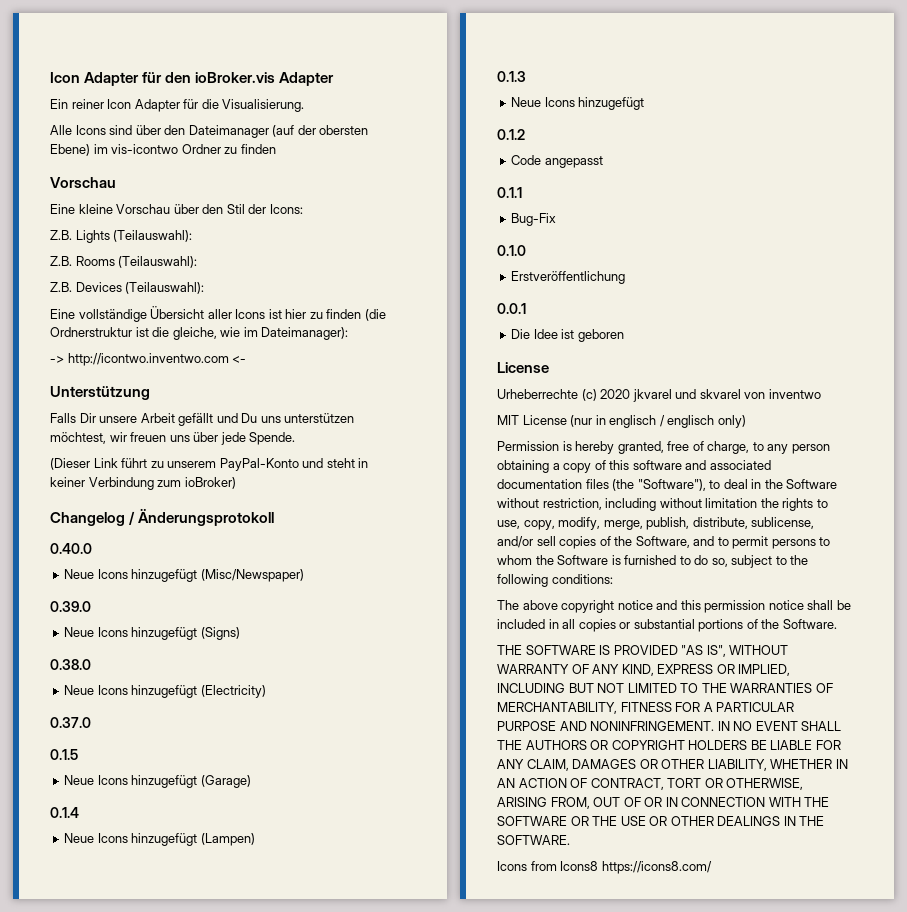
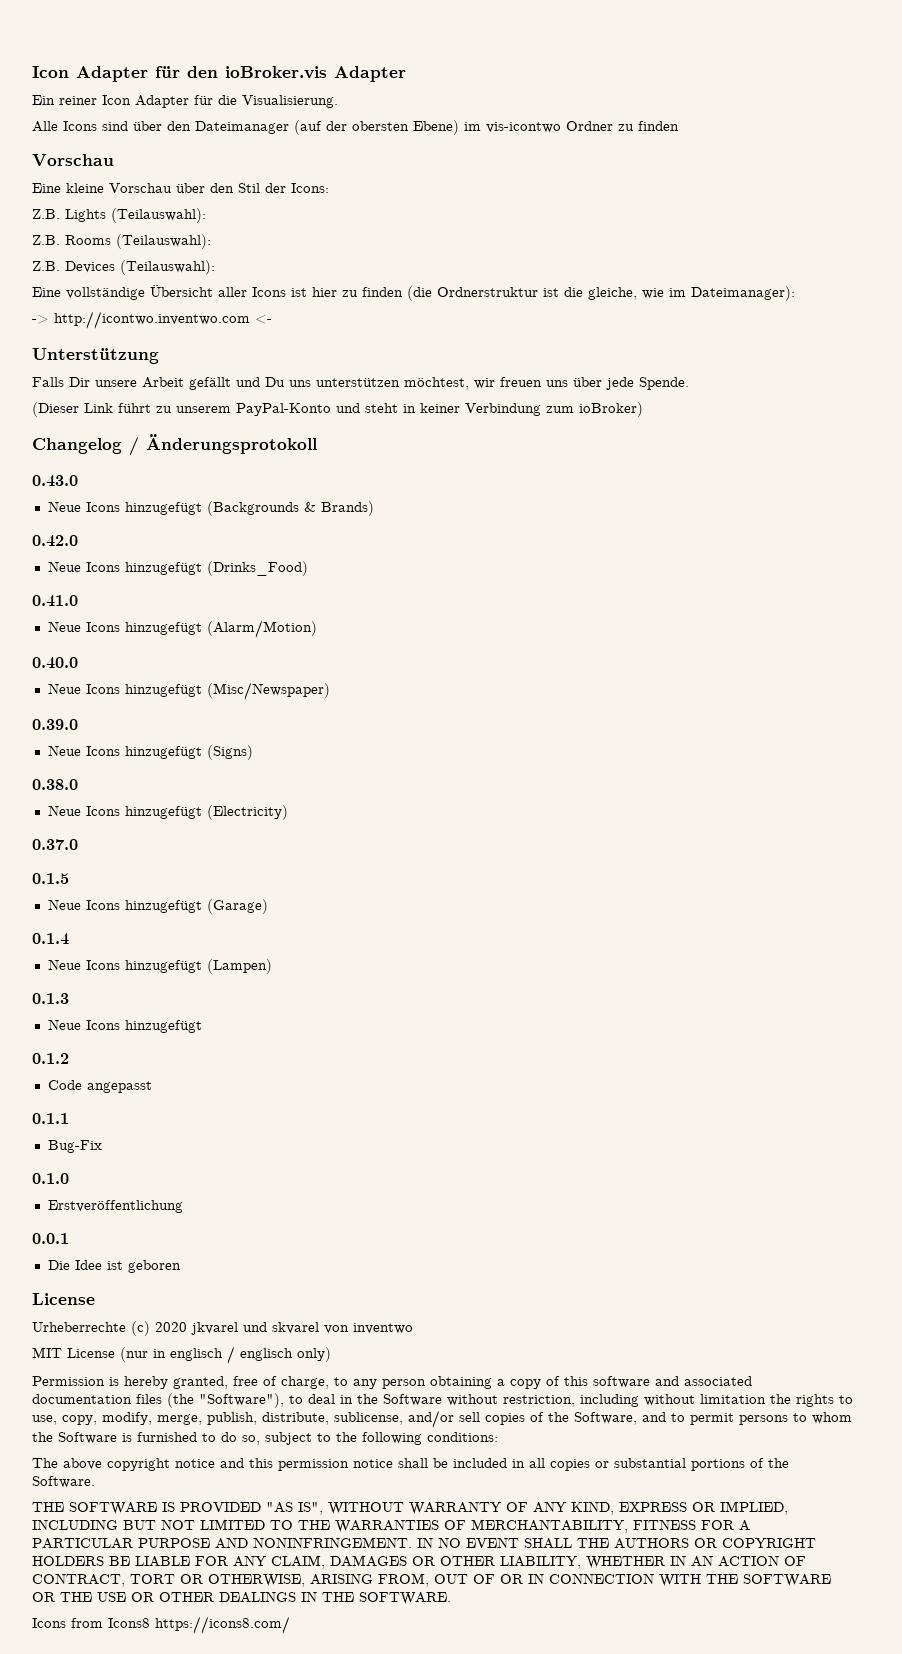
+ 0.43.0
+ Neue Icons hinzugefügt (Backgrounds & Brands)
+ 0.42.0
+ Neue Icons hinzugefügt (Drinks_Food)
+ 0.41.0
+ Neue Icons hinzugefügt (Alarm/Motion)

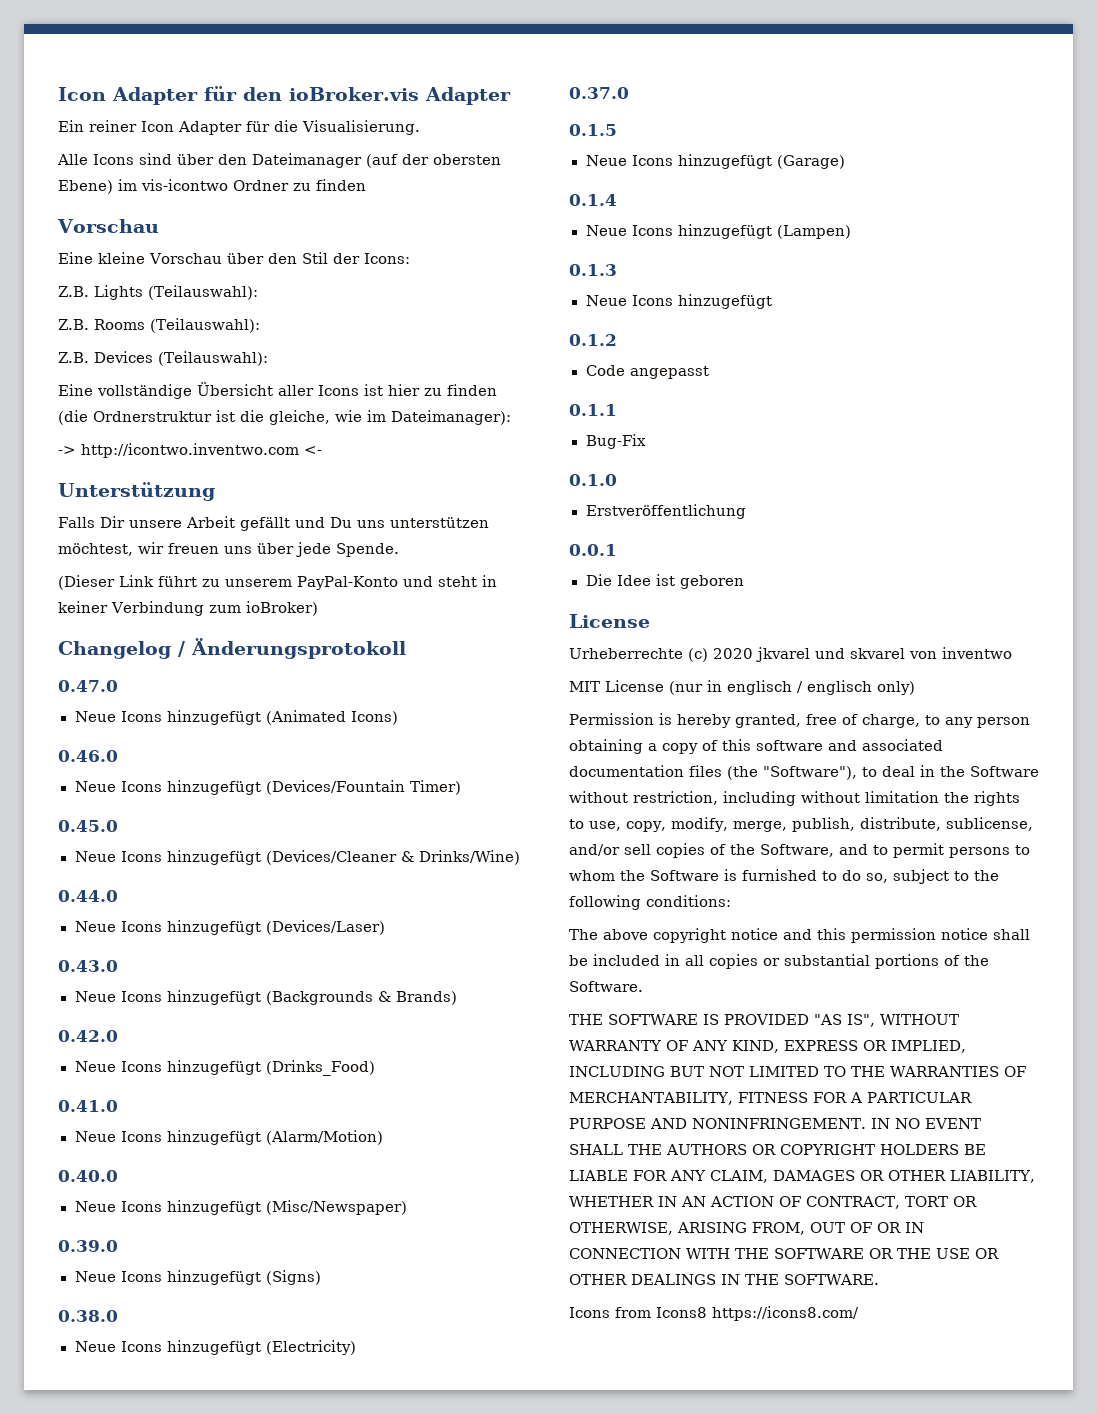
+ 0.47.0
+ Neue Icons hinzugefügt (Animated Icons)
+ 0.46.0
+ Neue Icons hinzugefügt (Devices/Fountain Timer)
+ 0.45.0
+ Neue Icons hinzugefügt (Devices/Cleaner & Drinks/Wine)
+ 0.44.0
+ Neue Icons hinzugefügt (Devices/Laser)

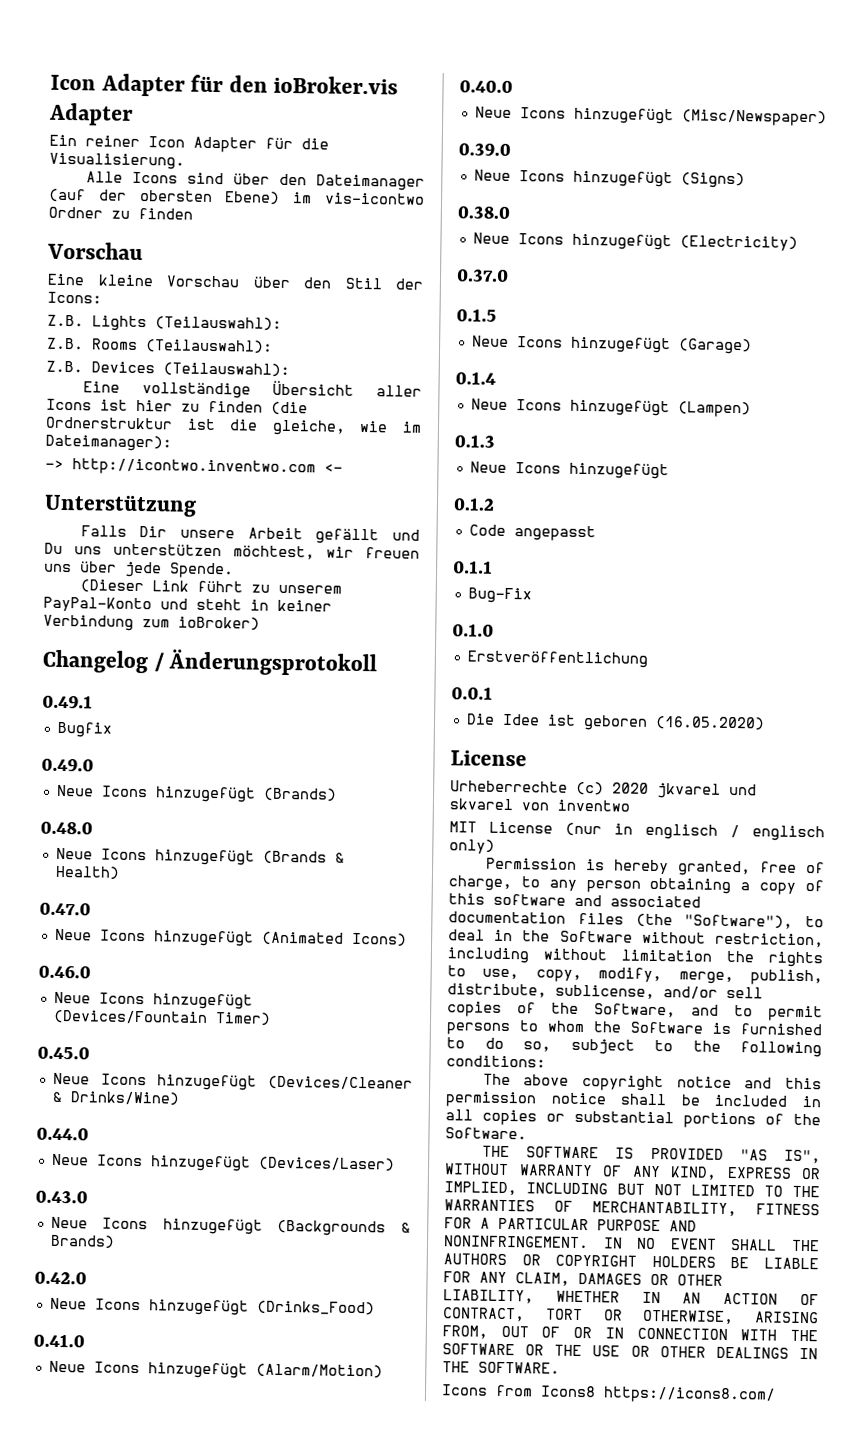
+ 0.49.1
+ Bugfix
+ 0.49.0
+ Neue Icons hinzugefügt (Brands)
+ 0.48.0
+ Neue Icons hinzugefügt (Brands & Health)
- Die Idee ist geboren
+ Die Idee ist geboren (16.05.2020)

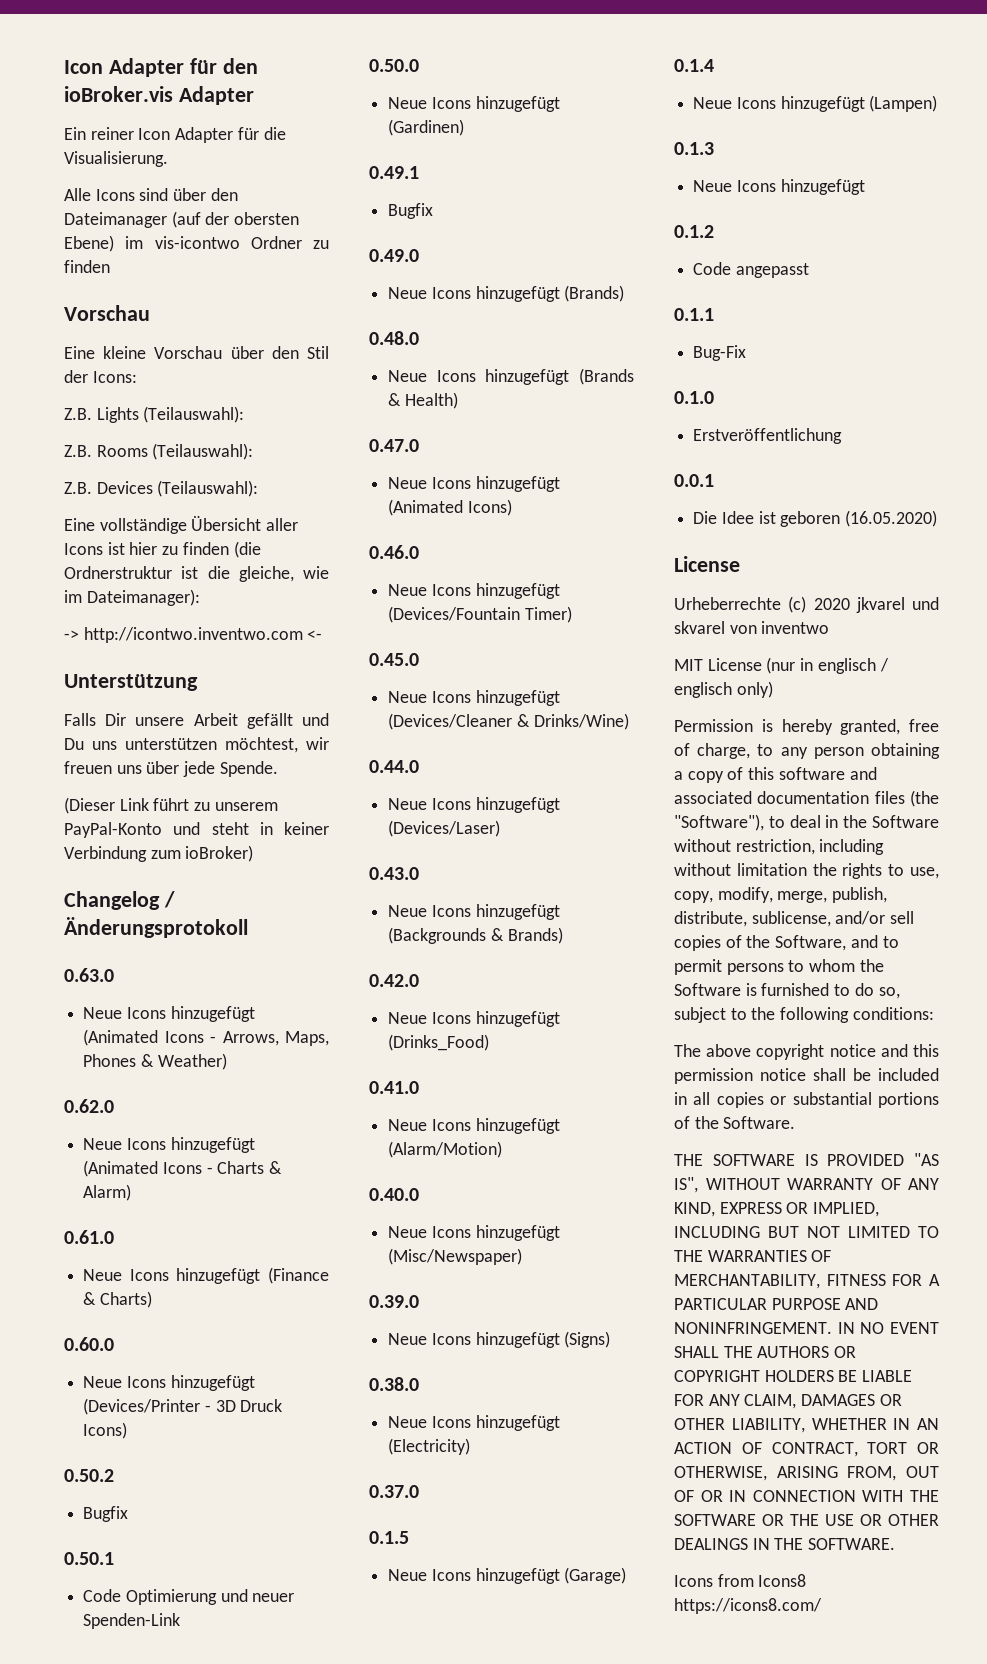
+ 0.63.0
+ Neue Icons hinzugefügt (Animated Icons - Arrows, Maps, Phones & Weather)
+ 0.62.0
+ Neue Icons hinzugefügt (Animated Icons - Charts & Alarm)
+ 0.61.0
+ Neue Icons hinzugefügt (Finance & Charts)
+ 0.60.0
+ Neue Icons hinzugefügt (Devices/Printer - 3D Druck Icons)
+ 0.50.2
+ Bugfix
+ 0.50.1
+ Code Optimierung und neuer Spenden-Link
+ 0.50.0
+ Neue Icons hinzugefügt (Gardinen)

